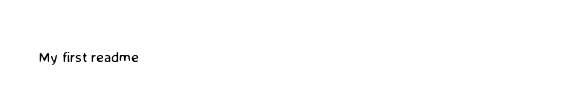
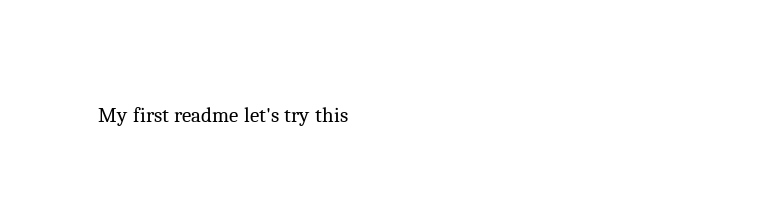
- My first readme
+ My first readme let's try this

